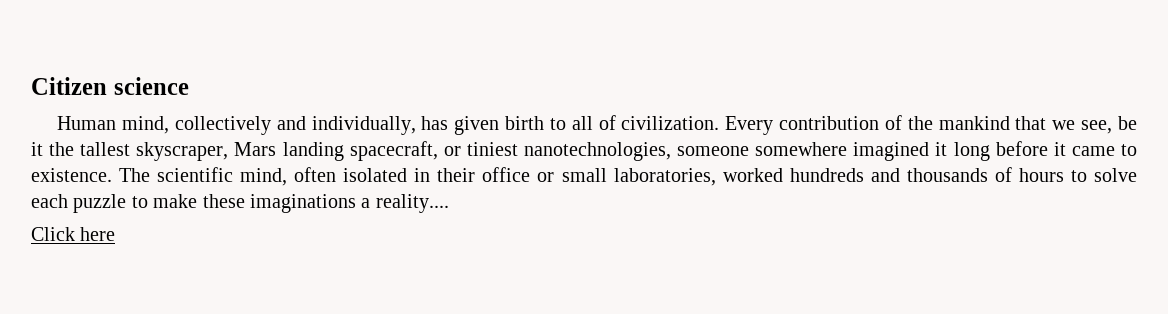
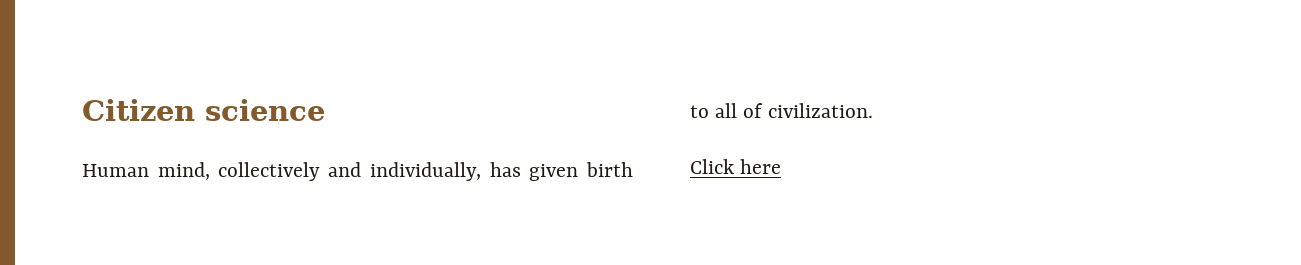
- Every contribution of the mankind that we see, be it the tallest skyscraper, Mars landing spacecraft, or tiniest nanotechnologies, someone somewhere imagined it long before it came to existence. The scientific mind, often isolated in their office or small laboratories, worked hundreds and thousands of hours to solve each puzzle to make these imaginations a reality....

